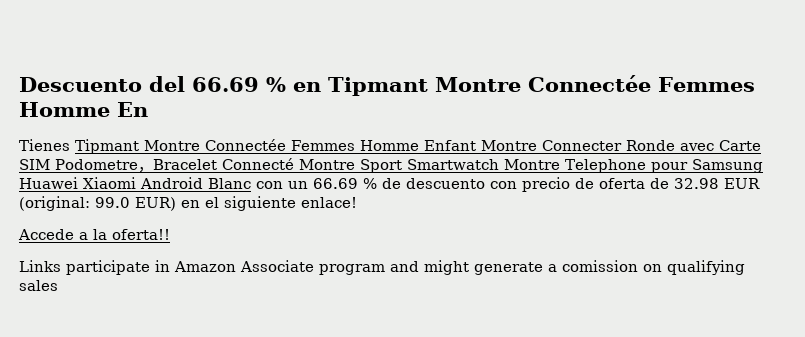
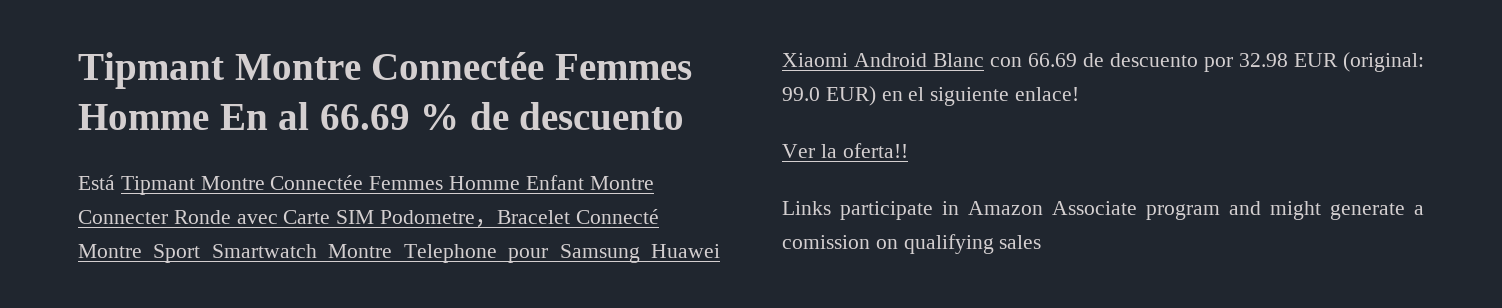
- Descuento del 66.69 % en Tipmant Montre Connectée Femmes Homme En
- Tienes Tipmant Montre Connectée Femmes Homme Enfant Montre Connecter Ronde avec Carte SIM Podometre，Bracelet Connecté Montre Sport Smartwatch Montre Telephone pour Samsung Huawei Xiaomi Android Blanc con un 66.69 % de descuento con precio de oferta de 32.98 EUR (original: 99.0 EUR) en el siguiente enlace!
+ Tipmant Montre Connectée Femmes Homme En al 66.69 % de descuento
+ Está Tipmant Montre Connectée Femmes Homme Enfant Montre Connecter Ronde avec Carte SIM Podometre，Bracelet Connecté Montre Sport Smartwatch Montre Telephone pour Samsung Huawei Xiaomi Android Blanc con 66.69 de descuento por 32.98 EUR (original: 99.0 EUR) en el siguiente enlace!
- Accede a la oferta!!
+ Ver la oferta!!

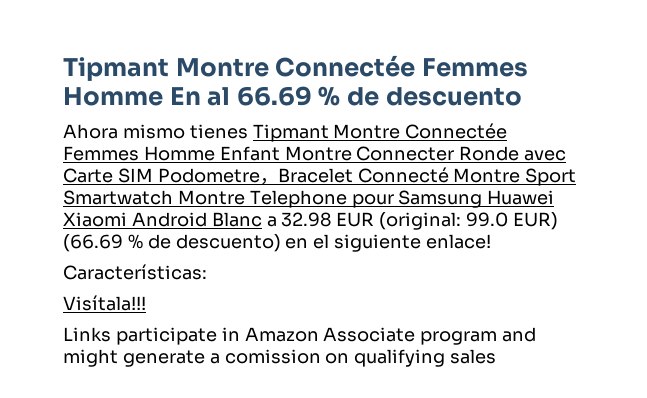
- Está Tipmant Montre Connectée Femmes Homme Enfant Montre Connecter Ronde avec Carte SIM Podometre，Bracelet Connecté Montre Sport Smartwatch Montre Telephone pour Samsung Huawei Xiaomi Android Blanc con 66.69 de descuento por 32.98 EUR (original: 99.0 EUR) en el siguiente enlace!
+ Ahora mismo tienes Tipmant Montre Connectée Femmes Homme Enfant Montre Connecter Ronde avec Carte SIM Podometre，Bracelet Connecté Montre Sport Smartwatch Montre Telephone pour Samsung Huawei Xiaomi Android Blanc a 32.98 EUR (original: 99.0 EUR) (66.69 % de descuento) en el siguiente enlace!
- Ver la oferta!!
+ Características:
+ Visítala!!!

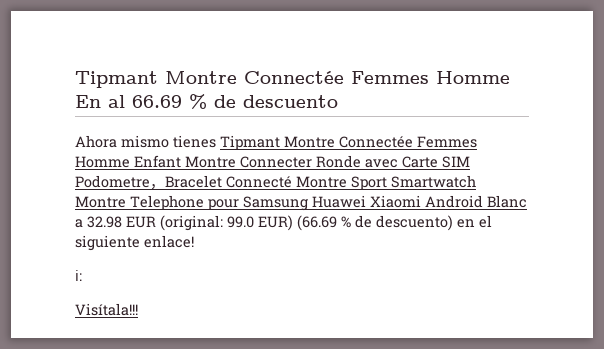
- Características:
+ ℹ:
- Links participate in Amazon Associate program and might generate a comission on qualifying sales

